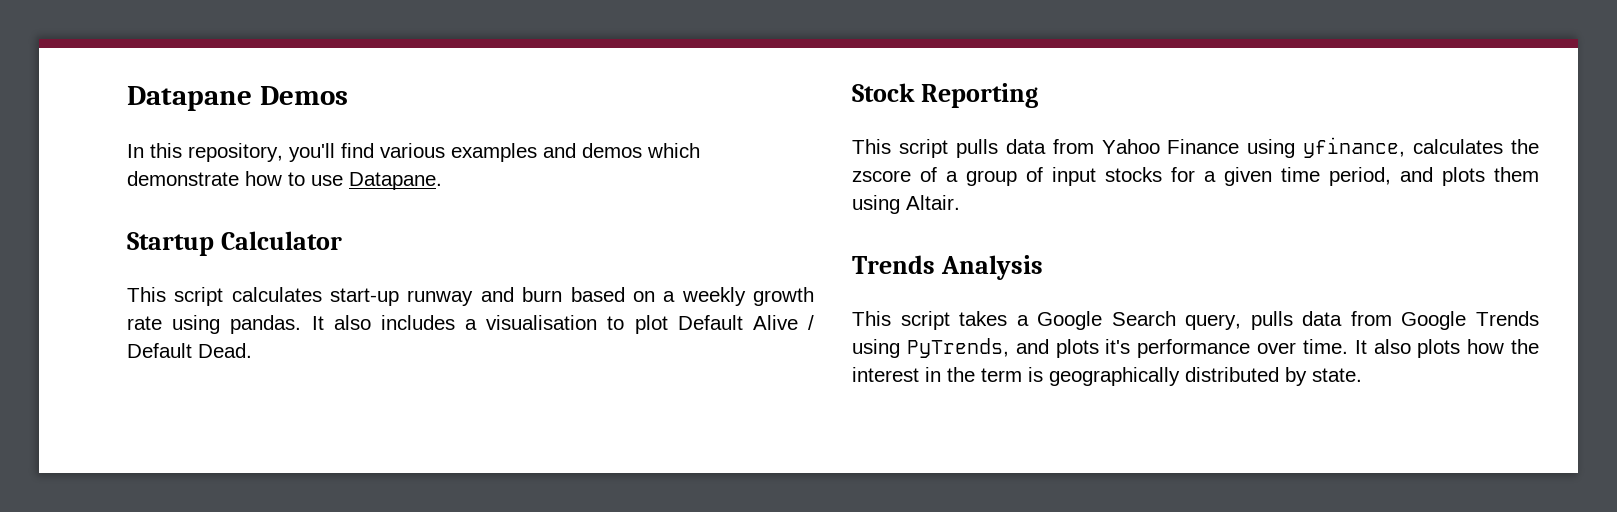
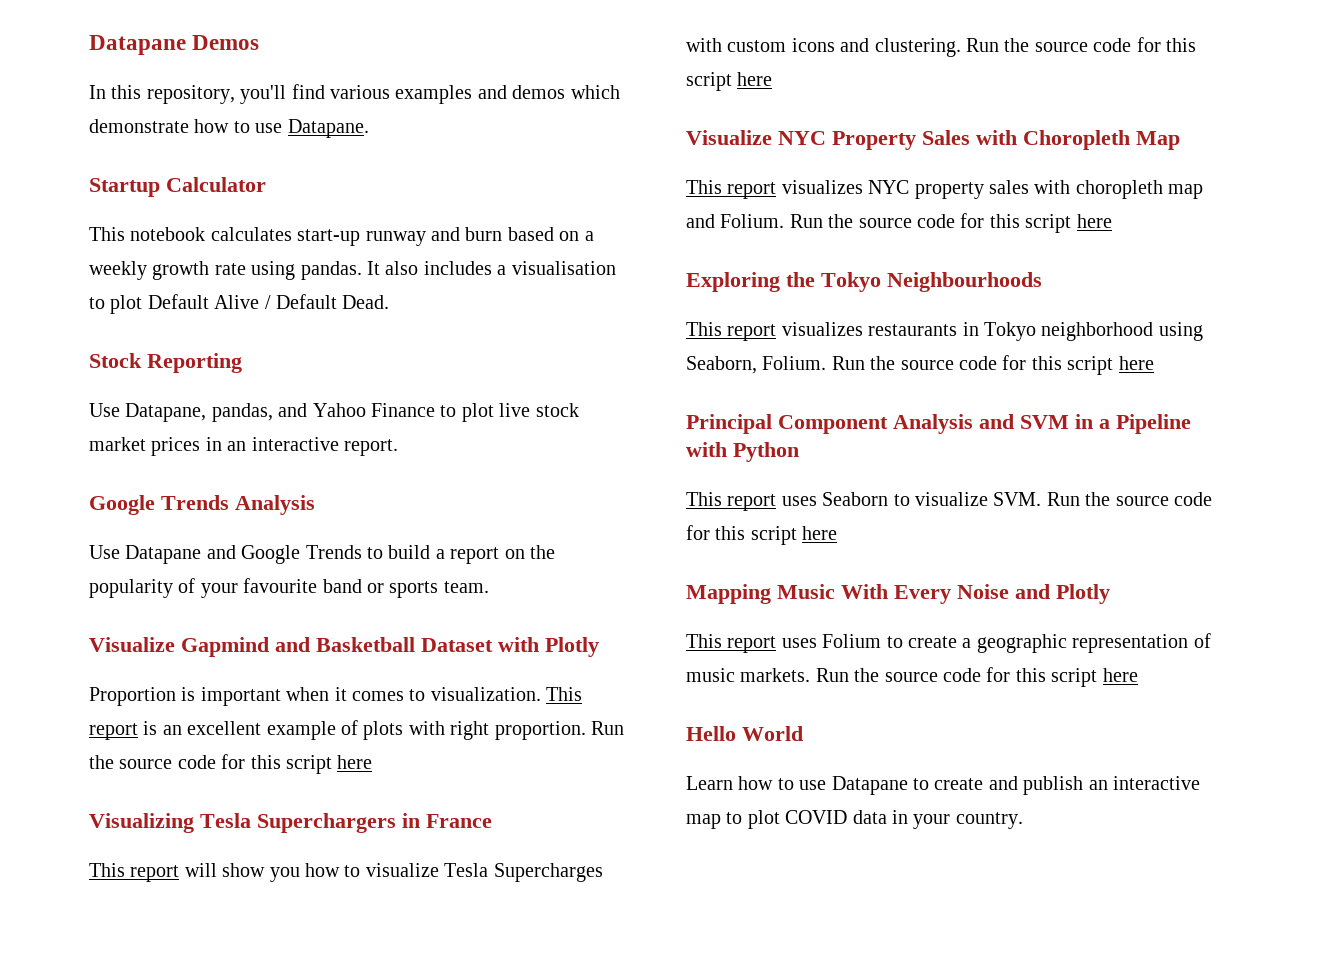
- This script calculates start-up runway and burn based on a weekly growth rate using pandas.
+ This notebook calculates start-up runway and burn based on a weekly growth rate using pandas.
- This script pulls data from Yahoo Finance using yfinance, calculates the zscore of a group of input stocks for a given time period, and plots them using Altair.
- Trends Analysis
- This script takes a Google Search query, pulls data from Google Trends using PyTrends, and plots it's performance over time. It also plots how the interest in the term is geographically distributed by state.
+ Use Datapane, pandas, and Yahoo Finance to plot live stock market prices in an interactive report.
+ Google Trends Analysis
+ Use Datapane and Google Trends to build a report on the popularity of your favourite band or sports team.
+ Visualize Gapmind and Basketball Dataset with Plotly
+ Proportion is important when it comes to visualization. This report is an excellent example of plots with right proportion. Run the source code for this script here
+ Visualizing Tesla Superchargers in France
+ This report will show you how to visualize Tesla Supercharges with custom icons and clustering. Run the source code for this script here
+ Visualize NYC Property Sales with Choropleth Map
+ This report visualizes NYC property sales with choropleth map and Folium. Run the source code for this script here
+ Exploring the Tokyo Neighbourhoods
+ This report visualizes restaurants in Tokyo neighborhood using Seaborn, Folium. Run the source code for this script here
+ Principal Component Analysis and SVM in a Pipeline with Python
+ This report uses Seaborn to visualize SVM. Run the source code for this script here
+ Mapping Music With Every Noise and Plotly
+ This report uses Folium to create a geographic representation of music markets. Run the source code for this script here
+ Hello World
+ Learn how to use Datapane to create and publish an interactive map to plot COVID data in your country.

